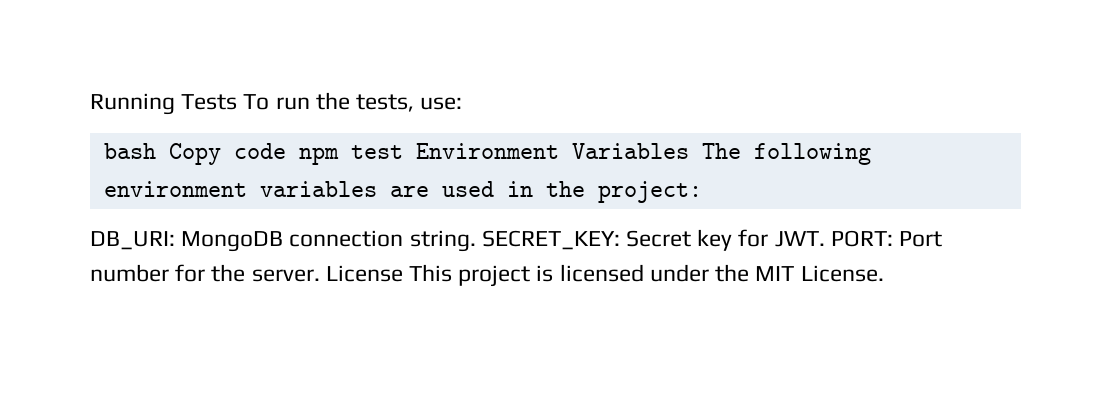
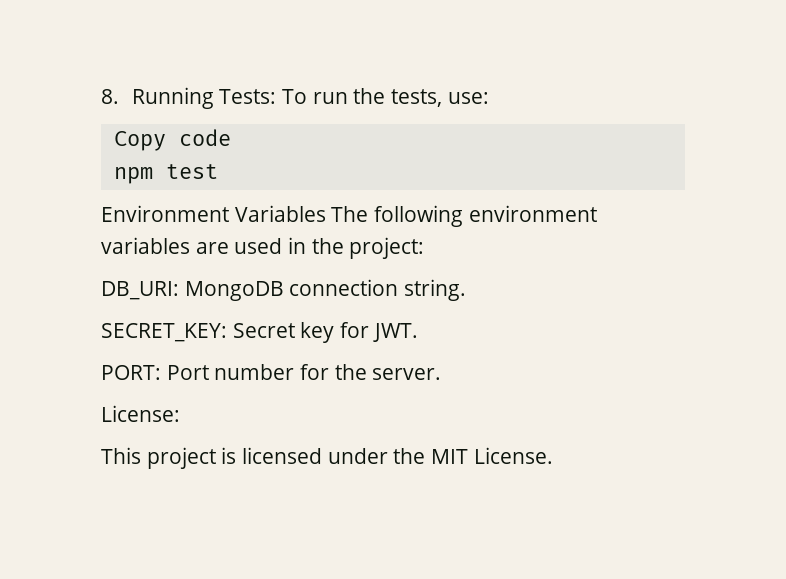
- Running Tests To run the tests, use:
+ 8. Running Tests: To run the tests, use:
- bash Copy code npm test Environment Variables The following environment variables are used in the project:
+ Copy code
+ npm test
+ Environment Variables The following environment variables are used in the project:
- DB_URI: MongoDB connection string. SECRET_KEY: Secret key for JWT. PORT: Port number for the server. License This project is licensed under the MIT License.
+ DB_URI: MongoDB connection string.
+ SECRET_KEY: Secret key for JWT.
+ PORT: Port number for the server.
+ License:
+ This project is licensed under the MIT License.

